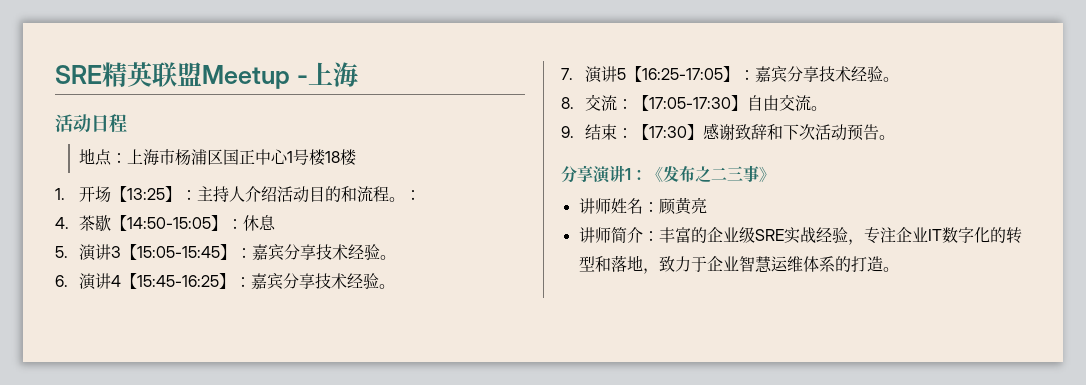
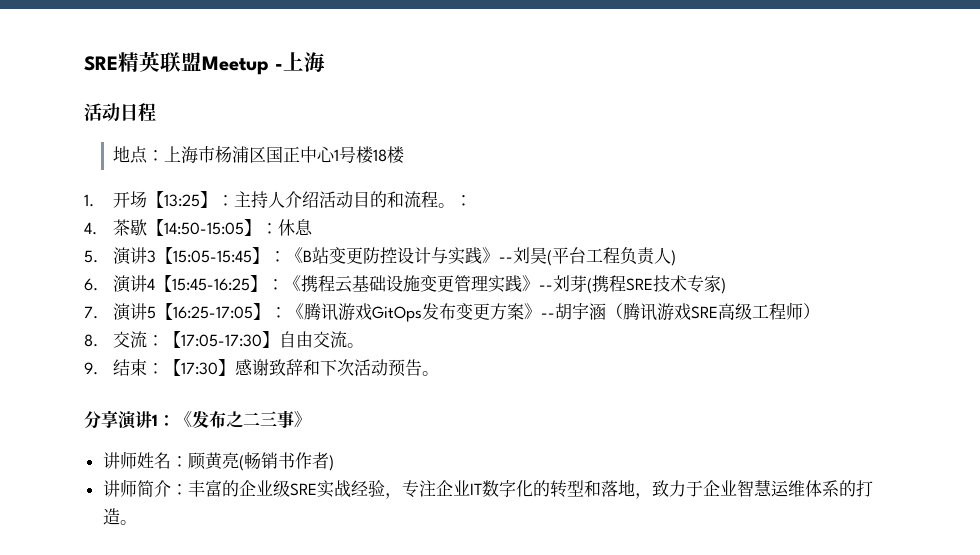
- 5.演讲3【15:05-15:45】：嘉宾分享技术经验。
+ 5.演讲3【15:05-15:45】：《B站变更防控设计与实践》--刘昊(平台工程负责人)
- 6.演讲4【15:45-16:25】：嘉宾分享技术经验。
+ 6.演讲4【15:45-16:25】：《携程云基础设施变更管理实践》--刘芽(携程SRE技术专家)
- 7.演讲5【16:25-17:05】：嘉宾分享技术经验。
+ 7.演讲5【16:25-17:05】：《腾讯游戏GitOps发布变更方案》--胡宇涵（腾讯游戏SRE高级工程师）
- 讲师姓名：顾黄亮
+ 讲师姓名：顾黄亮(畅销书作者)

